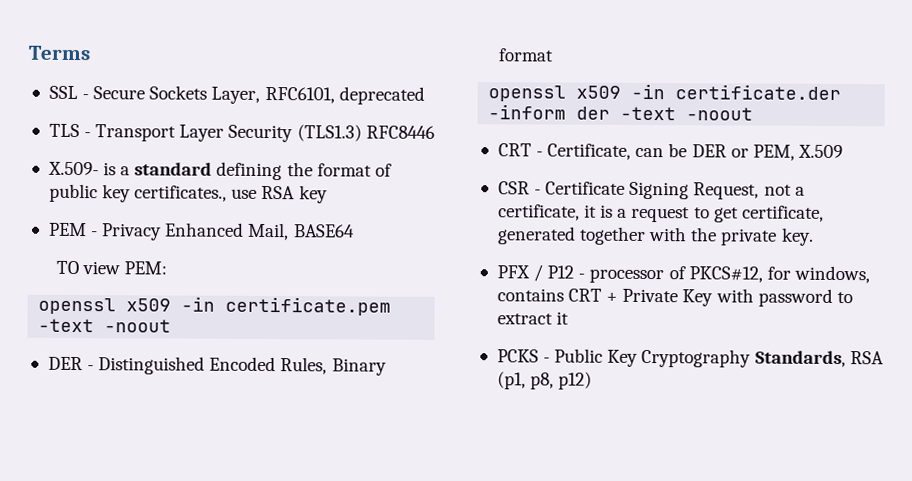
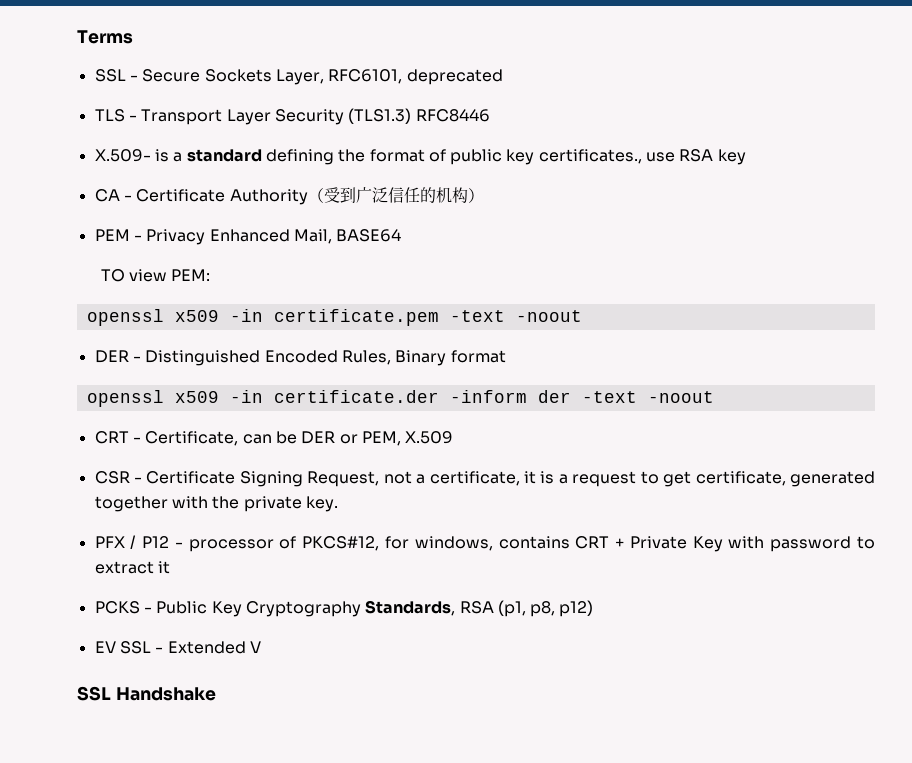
+ CA - Certificate Authority（受到广泛信任的机构）
+ EV SSL - Extended V
+ SSL Handshake

